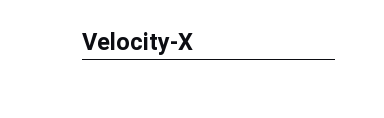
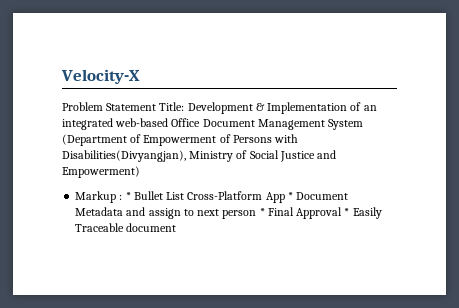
+ Problem Statement Title: Development & Implementation of an integrated web-based Office Document Management System (Department of Empowerment of Persons with Disabilities(Divyangjan), Ministry of Social Justice and Empowerment)
+ Markup : * Bullet List Cross-Platform App * Document Metadata and assign to next person * Final Approval * Easily Traceable document

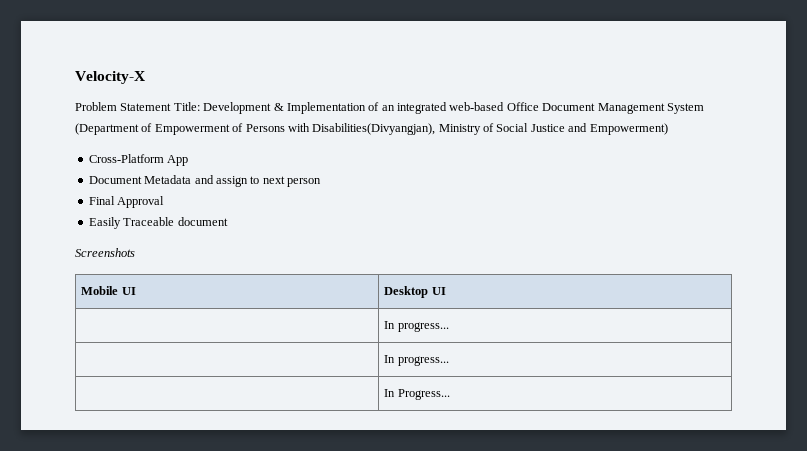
- Markup : * Bullet List Cross-Platform App * Document Metadata and assign to next person * Final Approval * Easily Traceable document
+ Cross-Platform App
+ Document Metadata and assign to next person
+ Final Approval
+ Easily Traceable document
+ Screenshots
+ Mobile UI | Desktop UI
+ | In progress...
+ | In progress...
+ | In Progress...

